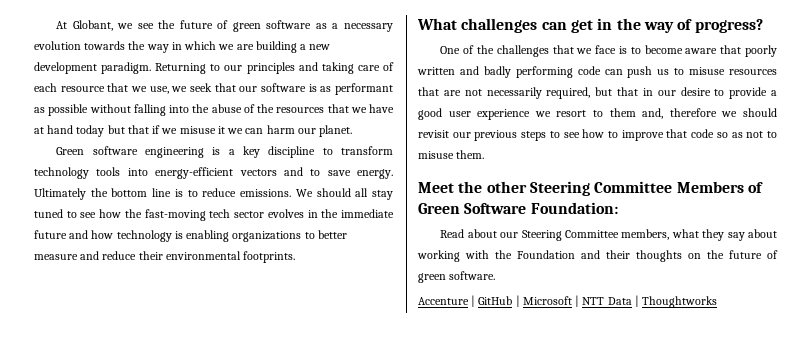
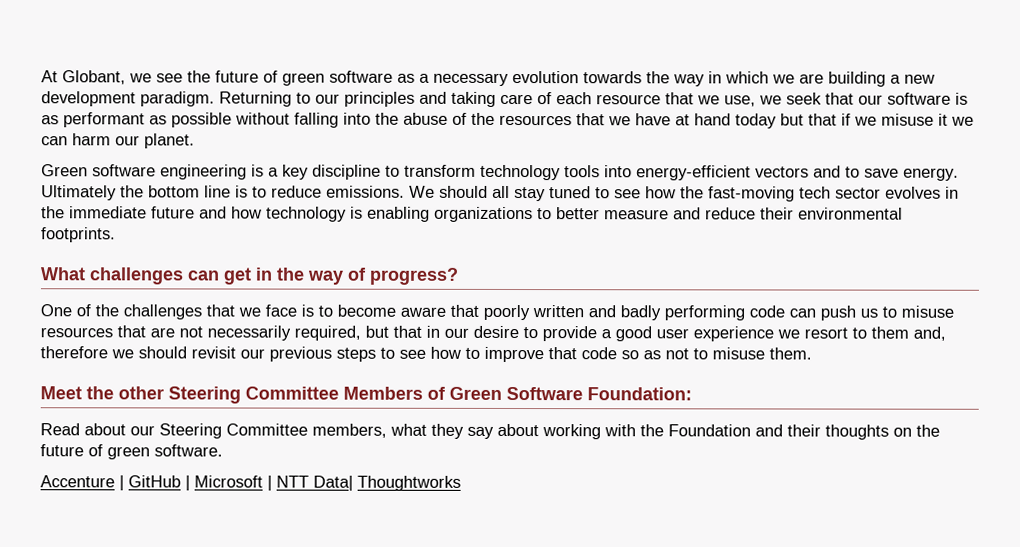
- Accenture | GitHub | Microsoft | NTT Data | Thoughtworks
+ Accenture | GitHub | Microsoft | NTT Data| Thoughtworks

